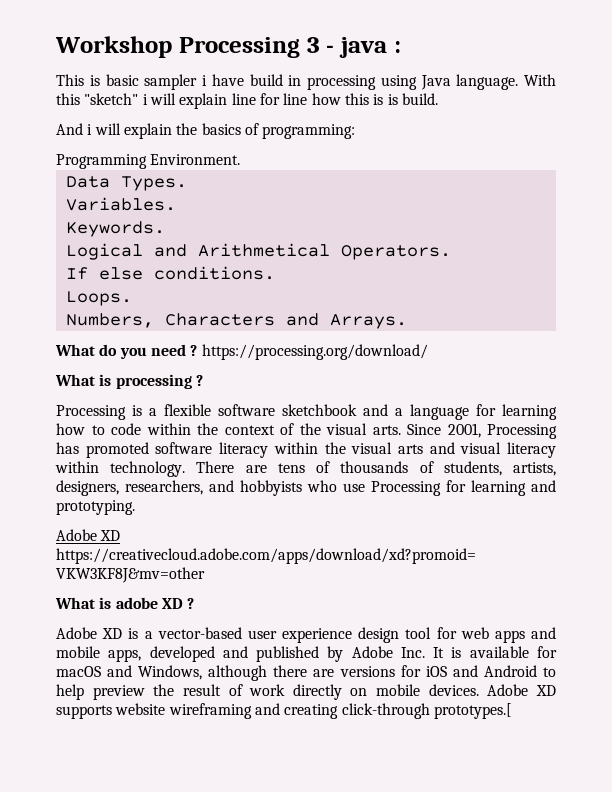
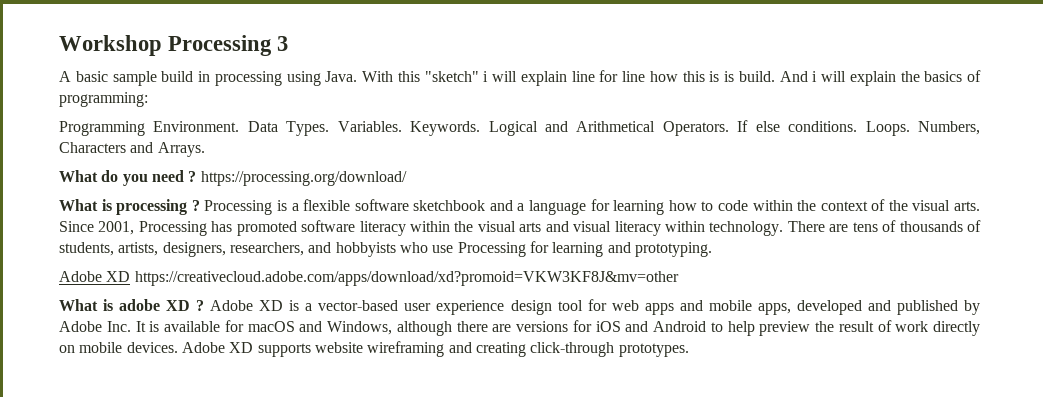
- Workshop Processing 3 - java :
- This is basic sampler i have build in processing using Java language.
+ Workshop Processing 3
+ A basic sample build in processing using Java.
- With this "sketch" i will explain line for line how this is is build.
- And i will explain the basics of programming:
+ With this "sketch" i will explain line for line how this is is build. And i will explain the basics of programming:
- Programming Environment.
- Data Types.
- Variables.
- Keywords.
- Logical and Arithmetical Operators.
- If else conditions.
- Loops.
- Numbers, Characters and Arrays.
+ Programming Environment. Data Types. Variables. Keywords. Logical and Arithmetical Operators. If else conditions. Loops. Numbers, Characters and Arrays.
- What is processing ?
- Processing is a flexible software sketchbook and a language for learning how to code within the context of the visual arts. Since 2001, Processing has promoted software literacy within the visual arts and visual literacy within technology.
+ What is processing ? Processing is a flexible software sketchbook and a language for learning how to code within the context of the visual arts. Since 2001, Processing has promoted software literacy within the visual arts and visual literacy within technology.
- What is adobe XD ?
- Adobe XD is a vector-based user experience design tool for web apps and mobile apps, developed and published by Adobe Inc. It is available for macOS and Windows, although there are versions for iOS and Android to help preview the result of work directly on mobile devices.
+ What is adobe XD ? Adobe XD is a vector-based user experience design tool for web apps and mobile apps, developed and published by Adobe Inc. It is available for macOS and Windows, although there are versions for iOS and Android to help preview the result of work directly on mobile devices.
- Adobe XD supports website wireframing and creating click-through prototypes.[
+ Adobe XD supports website wireframing and creating click-through prototypes.

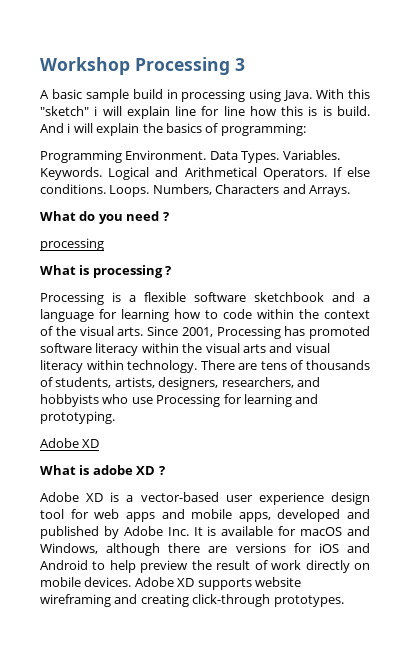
- What do you need ? https://processing.org/download/
+ What do you need ?
+ processing
- What is processing ? Processing is a flexible software sketchbook and a language for learning how to code within the context of the visual arts. Since 2001, Processing has promoted software literacy within the visual arts and visual literacy within technology.
+ What is processing ?
+ Processing is a flexible software sketchbook and a language for learning how to code within the context of the visual arts. Since 2001, Processing has promoted software literacy within the visual arts and visual literacy within technology.
  There are tens of thousands of students, artists, designers, researchers, and hobbyists who use Processing for learning and prototyping.
- Adobe XD https://creativecloud.adobe.com/apps/download/xd?promoid=VKW3KF8J&mv=other
+ Adobe XD
- What is adobe XD ? Adobe XD is a vector-based user experience design tool for web apps and mobile apps, developed and published by Adobe Inc. It is available for macOS and Windows, although there are versions for iOS and Android to help preview the result of work directly on mobile devices.
+ What is adobe XD ?
+ Adobe XD is a vector-based user experience design tool for web apps and mobile apps, developed and published by Adobe Inc. It is available for macOS and Windows, although there are versions for iOS and Android to help preview the result of work directly on mobile devices.

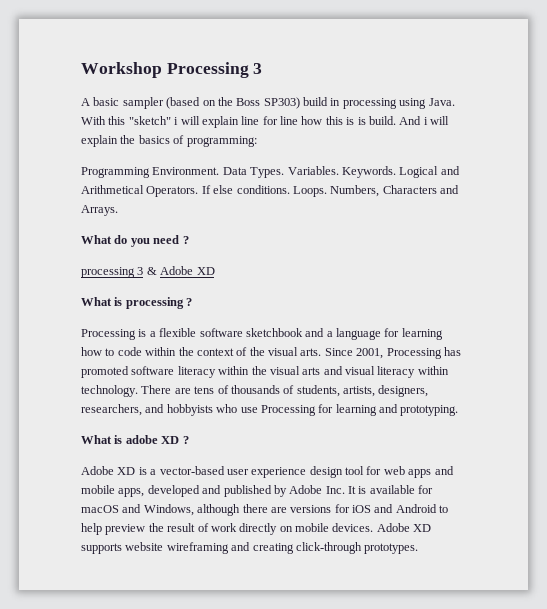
- A basic sample build in processing using Java.
+ A basic sampler (based on the Boss SP303) build in processing using Java.
  What do you need ?
- processing
+ processing 3 & Adobe XD
  There are tens of thousands of students, artists, designers, researchers, and hobbyists who use Processing for learning and prototyping.
- Adobe XD

